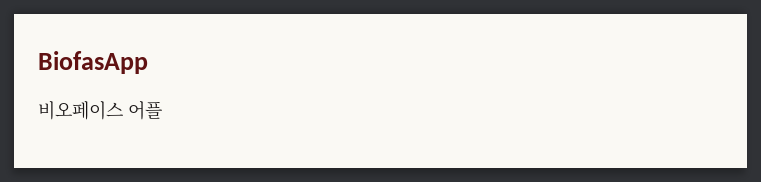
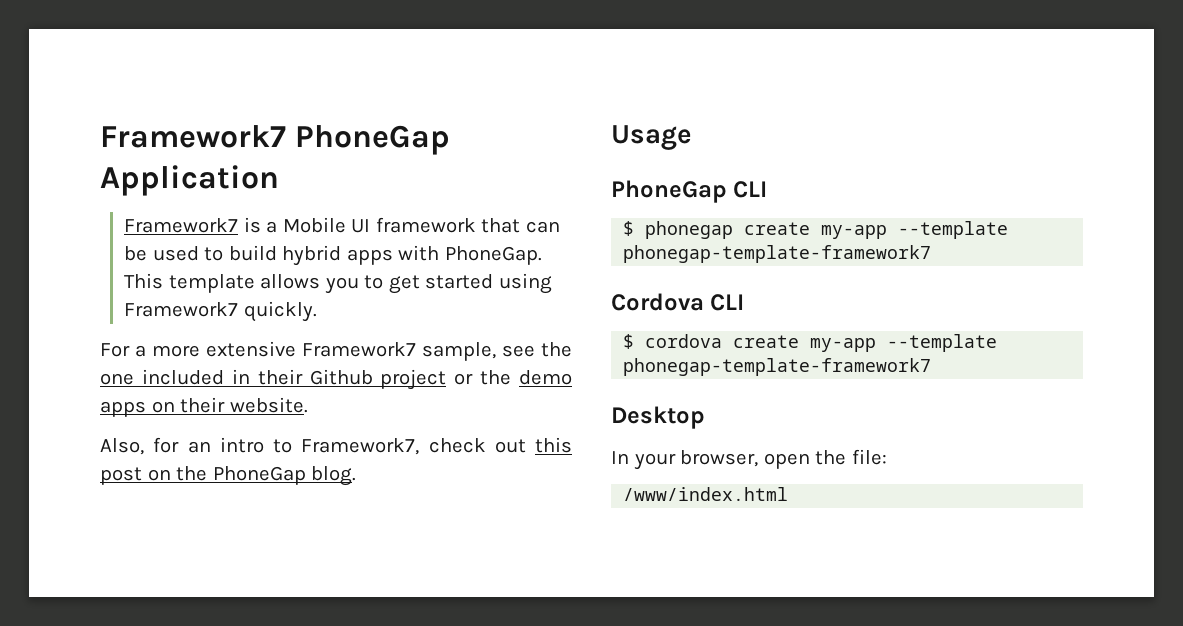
- BiofasApp
- 비오페이스 어플
+ Framework7 PhoneGap Application
+ Framework7 is a Mobile UI framework that can be used to build hybrid apps with PhoneGap. This template allows you to get started using Framework7 quickly.
+ For a more extensive Framework7 sample, see the one included in their Github project or the demo apps on their website.
+ Also, for an intro to Framework7, check out this post on the PhoneGap blog.
+ Usage
+ PhoneGap CLI
+ $ phonegap create my-app --template phonegap-template-framework7
+ Cordova CLI
+ $ cordova create my-app --template phonegap-template-framework7
+ Desktop
+ In your browser, open the file:
+ /www/index.html

